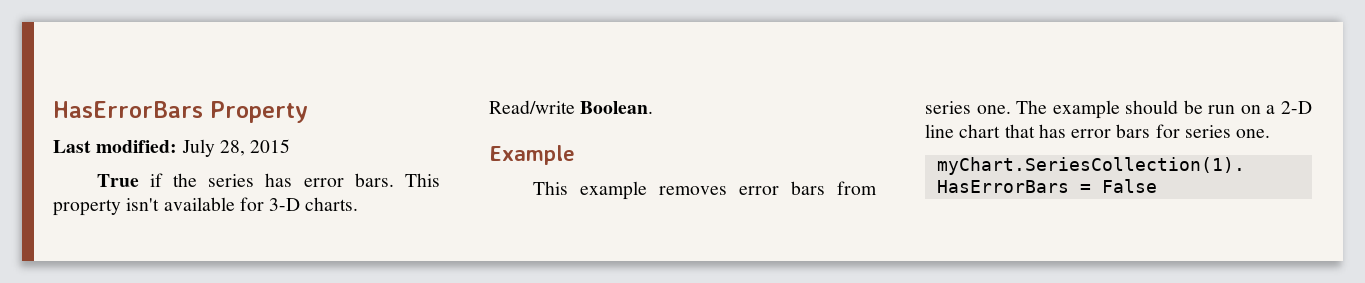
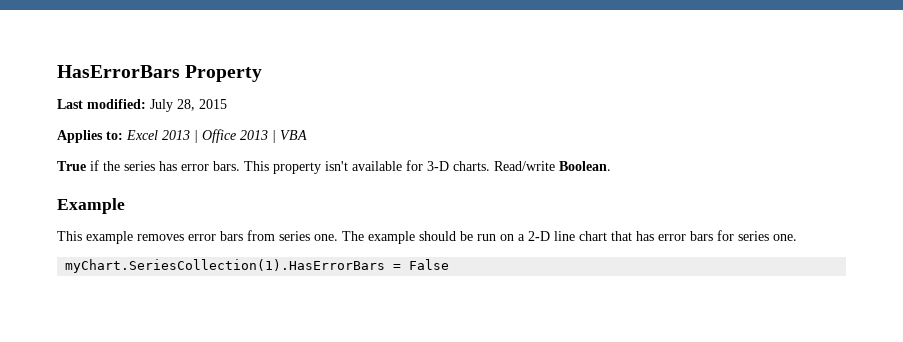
+ Applies to: Excel 2013 | Office 2013 | VBA

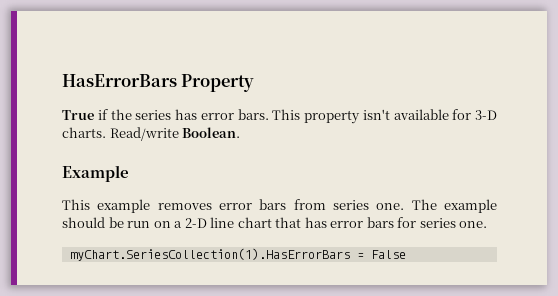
- Last modified: July 28, 2015
- Applies to: Excel 2013 | Office 2013 | VBA

